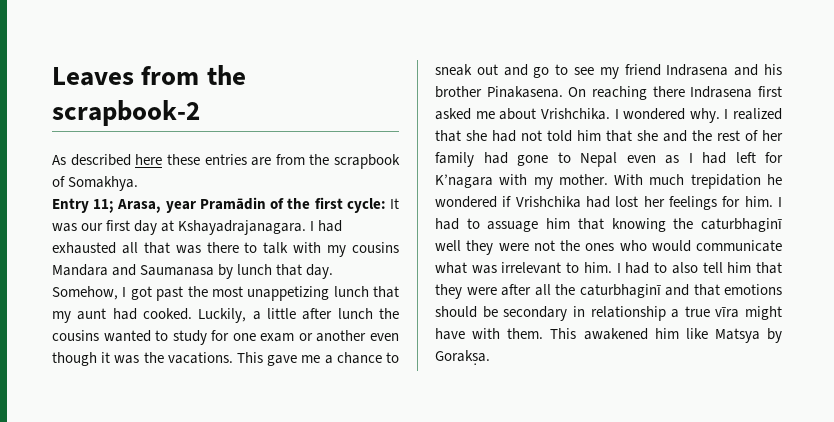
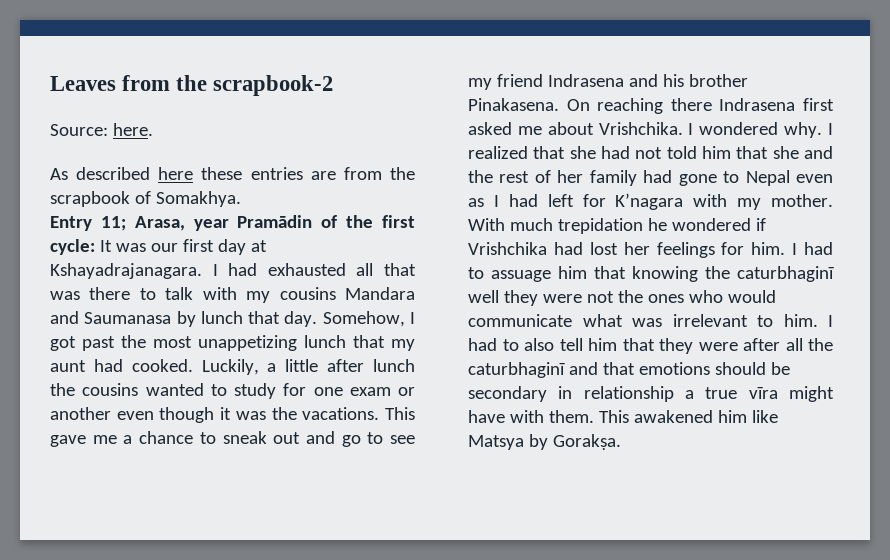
+ Source: here.

